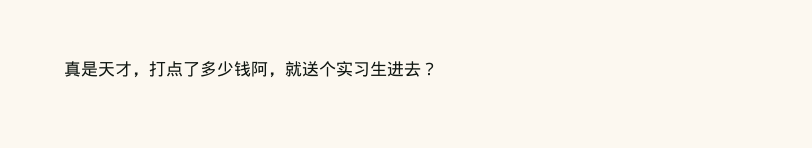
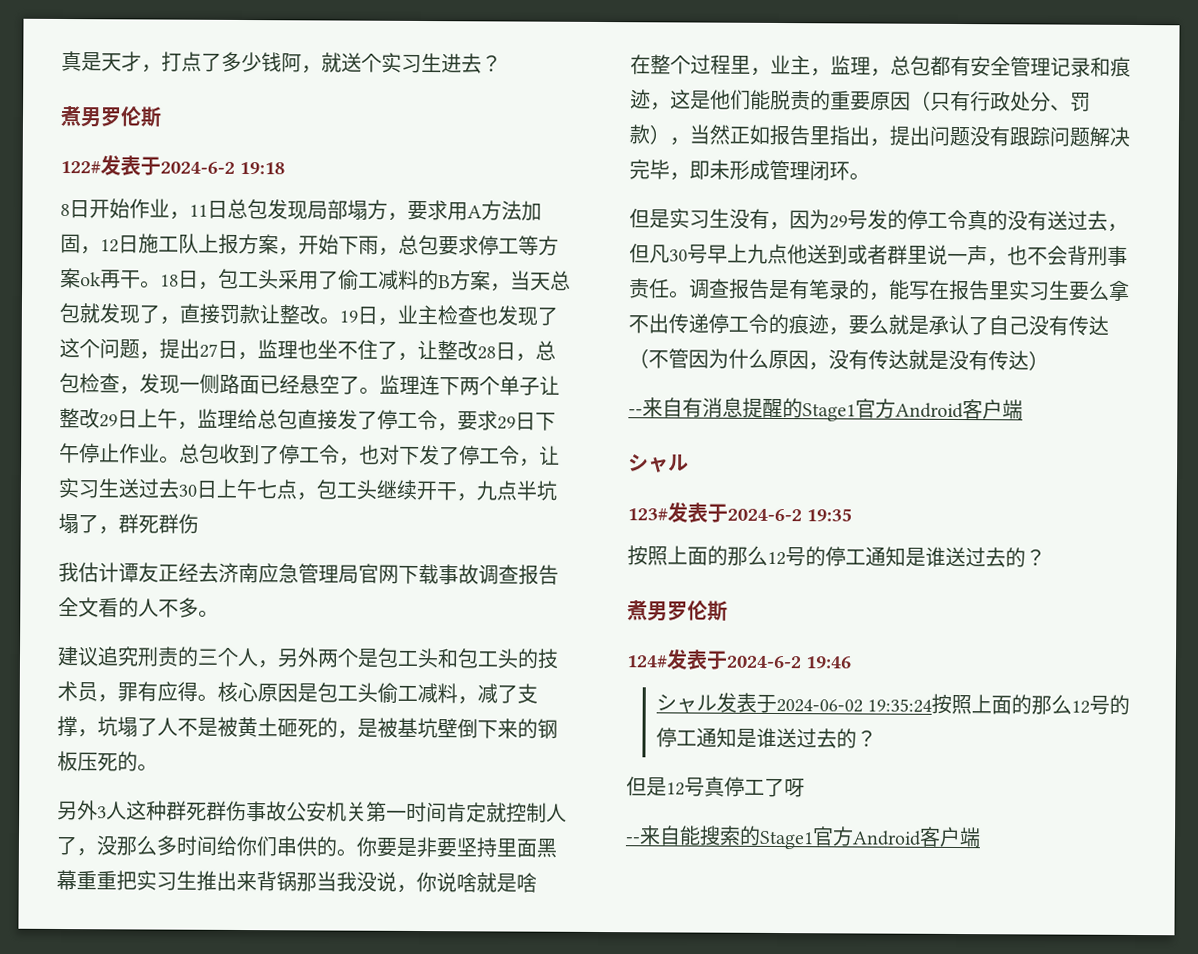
  真是天才，打点了多少钱阿，就送个实习生进去？
+ 煮男罗伦斯
+ 122#发表于2024-6-2 19:18
+ 8日开始作业，11日总包发现局部塌方，要求用A方法加固，12日施工队上报方案，开始下雨，总包要求停工等方案ok再干。18日，包工头采用了偷工减料的B方案，当天总包就发现了，直接罚款让整改。19日，业主检查也发现了这个问题，提出27日，监理也坐不住了，让整改28日，总包检查，发现一侧路面已经悬空了。监理连下两个单子让整改29日上午，监理给总包直接发了停工令，要求29日下午停止作业。总包收到了停工令，也对下发了停工令，让实习生送过去30日上午七点，包工头继续开干，九点半坑塌了，群死群伤
+ 我估计谭友正经去济南应急管理局官网下载事故调查报告全文看的人不多。
+ 建议追究刑责的三个人，另外两个是包工头和包工头的技术员，罪有应得。核心原因是包工头偷工减料，减了支撑，坑塌了人不是被黄土砸死的，是被基坑壁倒下来的钢板压死的。
+ 另外3人这种群死群伤事故公安机关第一时间肯定就控制人了，没那么多时间给你们串供的。你要是非要坚持里面黑幕重重把实习生推出来背锅那当我没说，你说啥就是啥
+ 在整个过程里，业主，监理，总包都有安全管理记录和痕迹，这是他们能脱责的重要原因（只有行政处分、罚款），当然正如报告里指出，提出问题没有跟踪问题解决完毕，即未形成管理闭环。
+ 但是实习生没有，因为29号发的停工令真的没有送过去，但凡30号早上九点他送到或者群里说一声，也不会背刑事责任。调查报告是有笔录的，能写在报告里实习生要么拿不出传递停工令的痕迹，要么就是承认了自己没有传达（不管因为什么原因，没有传达就是没有传达）
+ --来自有消息提醒的Stage1官方Android客户端
+ シャル
+ 123#发表于2024-6-2 19:35
+ 按照上面的那么12号的停工通知是谁送过去的？
+ 煮男罗伦斯
+ 124#发表于2024-6-2 19:46
+ シャル发表于2024-06-02 19:35:24按照上面的那么12号的停工通知是谁送过去的？
+ 但是12号真停工了呀
+ --来自能搜索的Stage1官方Android客户端

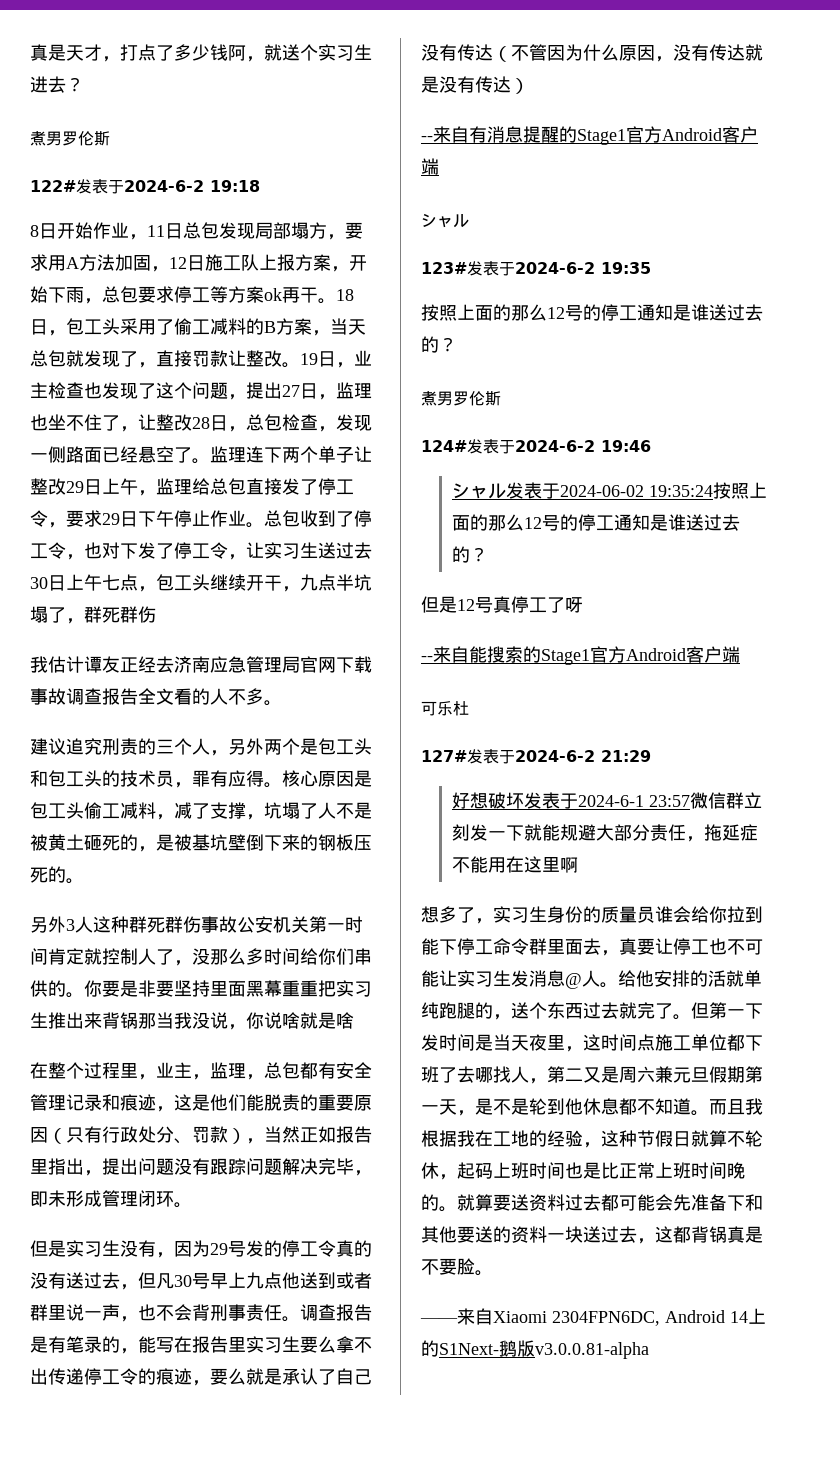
+ 可乐杜
+ 127#发表于2024-6-2 21:29
+ 好想破坏发表于2024-6-1 23:57微信群立刻发一下就能规避大部分责任，拖延症不能用在这里啊
+ 想多了，实习生身份的质量员谁会给你拉到能下停工命令群里面去，真要让停工也不可能让实习生发消息@人。给他安排的活就单纯跑腿的，送个东西过去就完了。但第一下发时间是当天夜里，这时间点施工单位都下班了去哪找人，第二又是周六兼元旦假期第一天，是不是轮到他休息都不知道。而且我根据我在工地的经验，这种节假日就算不轮休，起码上班时间也是比正常上班时间晚的。就算要送资料过去都可能会先准备下和其他要送的资料一块送过去，这都背锅真是不要脸。
+ ——来自Xiaomi 2304FPN6DC, Android 14上的S1Next-鹅版v3.0.0.81-alpha

